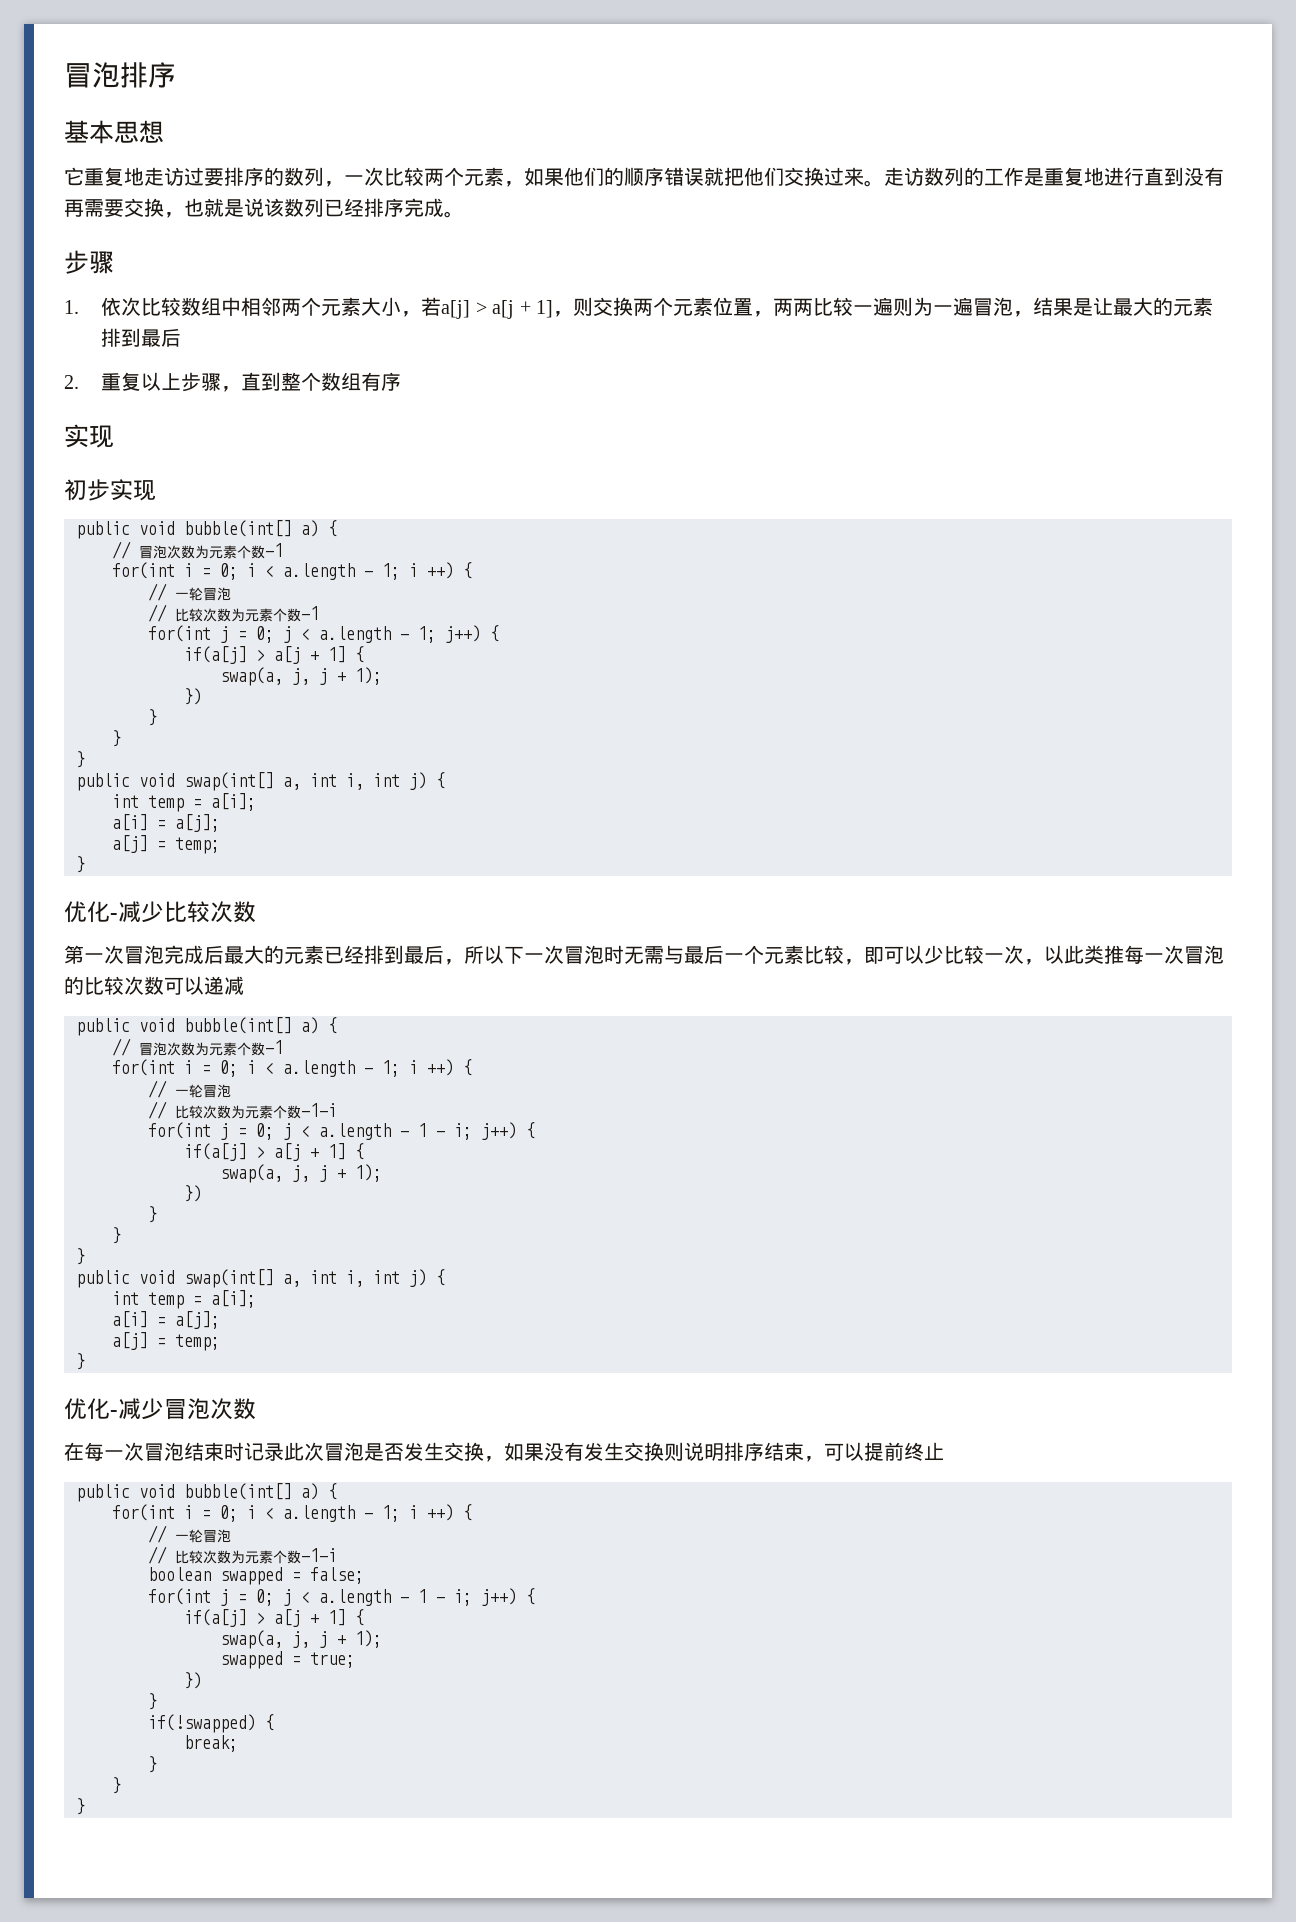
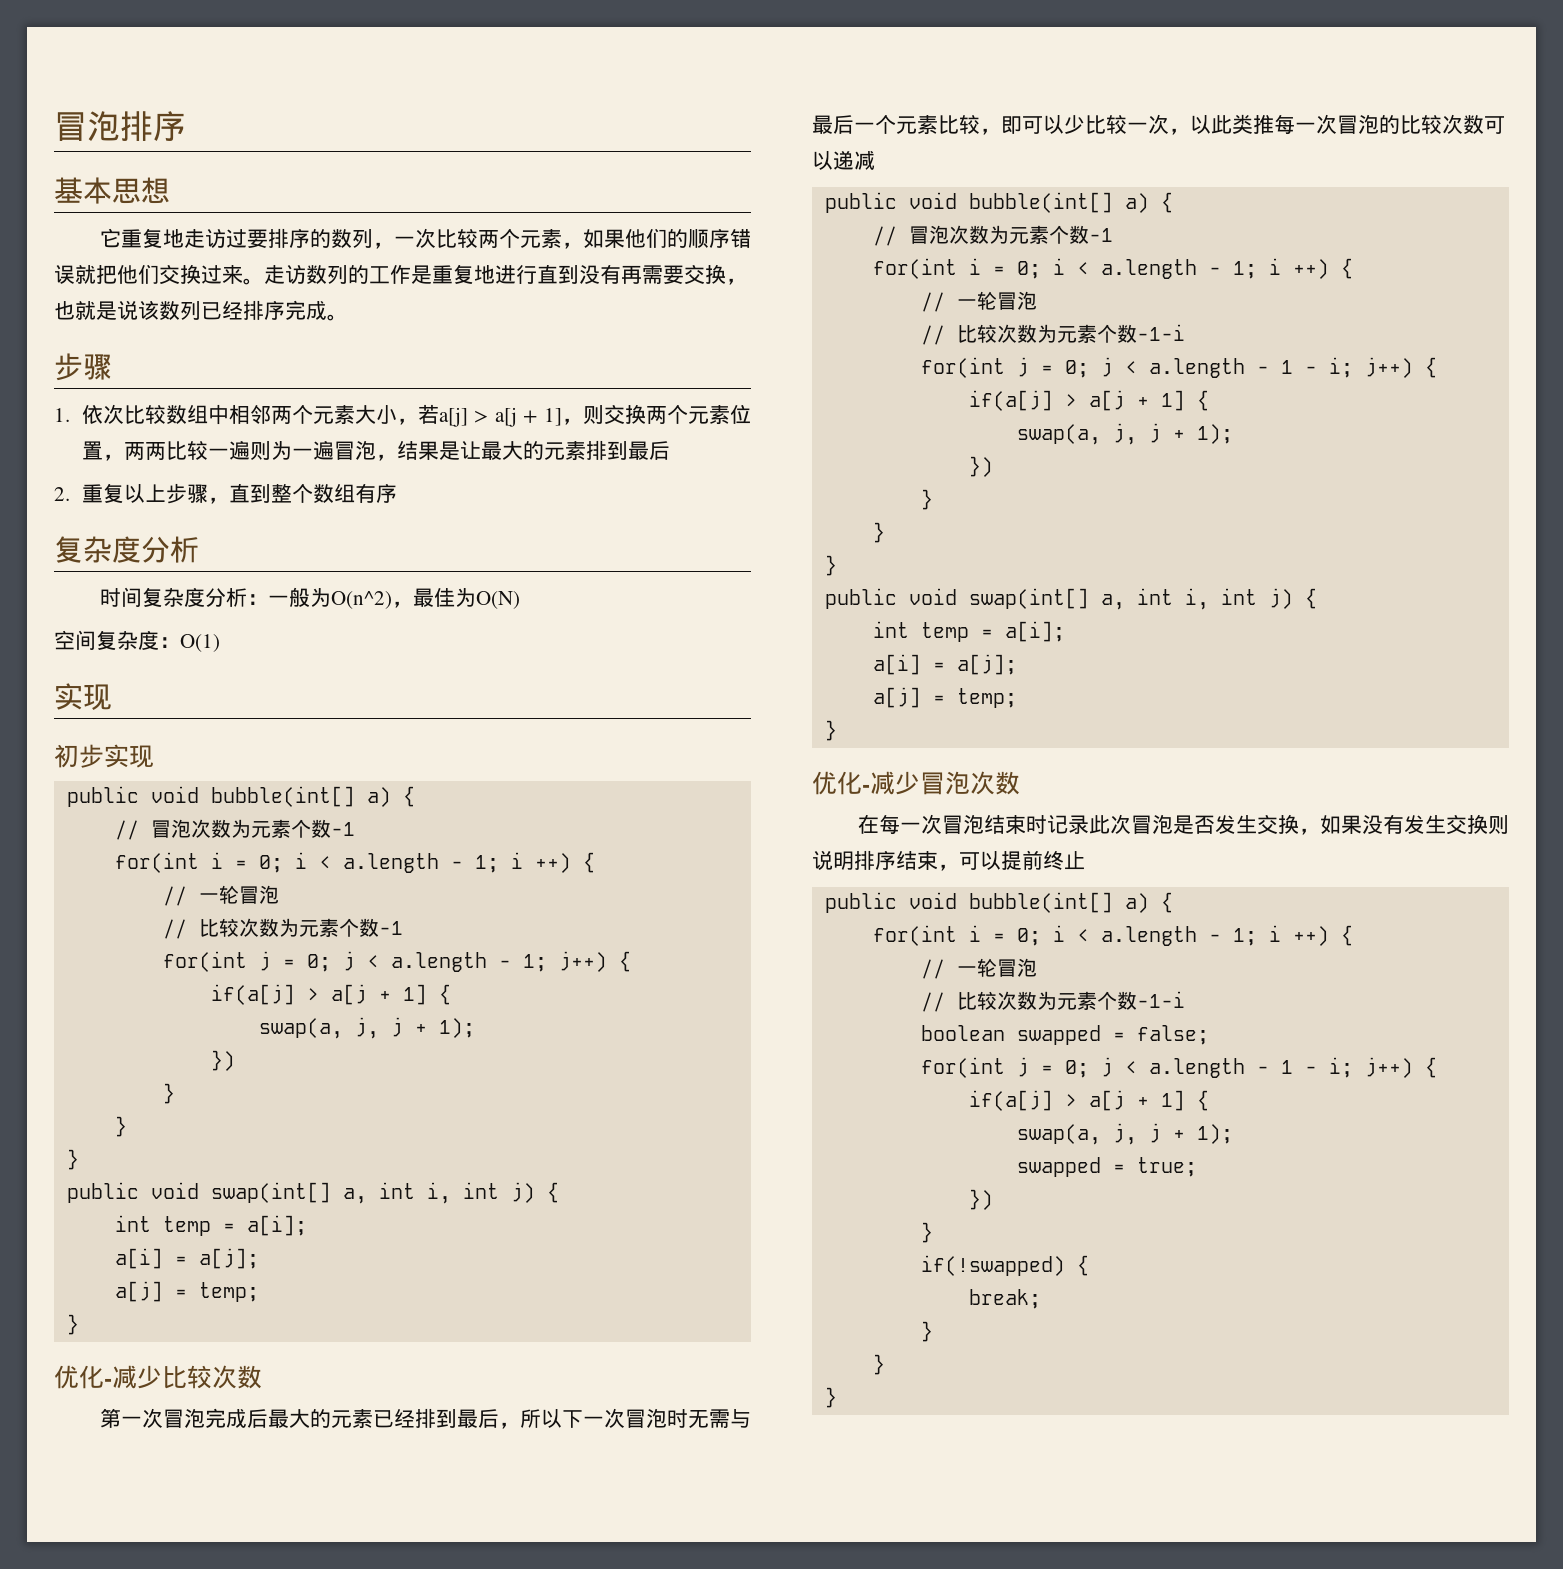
  2.重复以上步骤，直到整个数组有序
+ 复杂度分析
+ 时间复杂度分析：一般为O(n^2)，最佳为O(N)
+ 空间复杂度：O(1)

